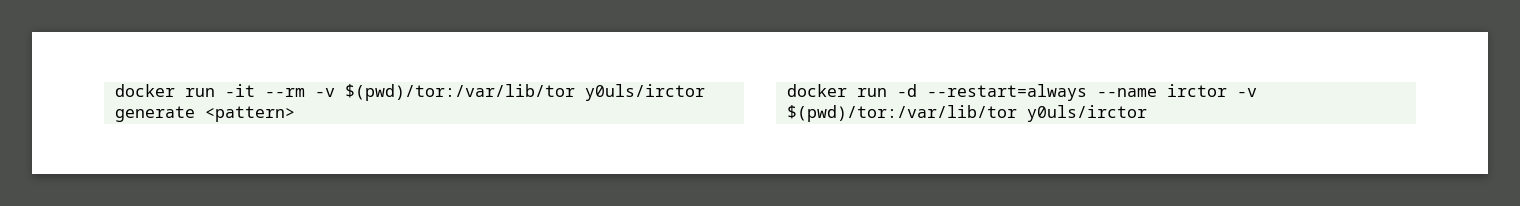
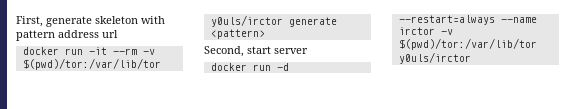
+ First, generate skeleton with pattern address url
+ Second, start server

